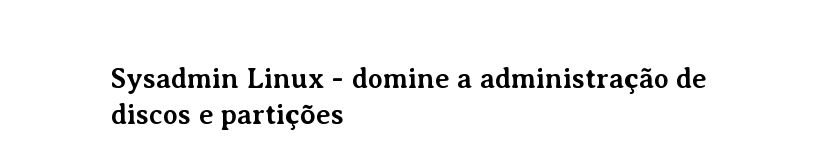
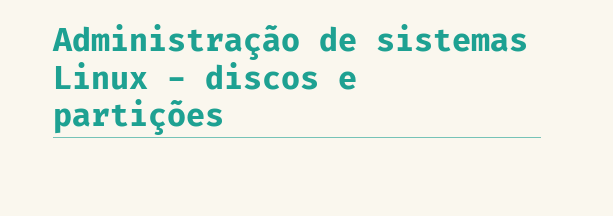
- Sysadmin Linux - domine a administração de discos e partições
+ Administração de sistemas Linux - discos e partições

